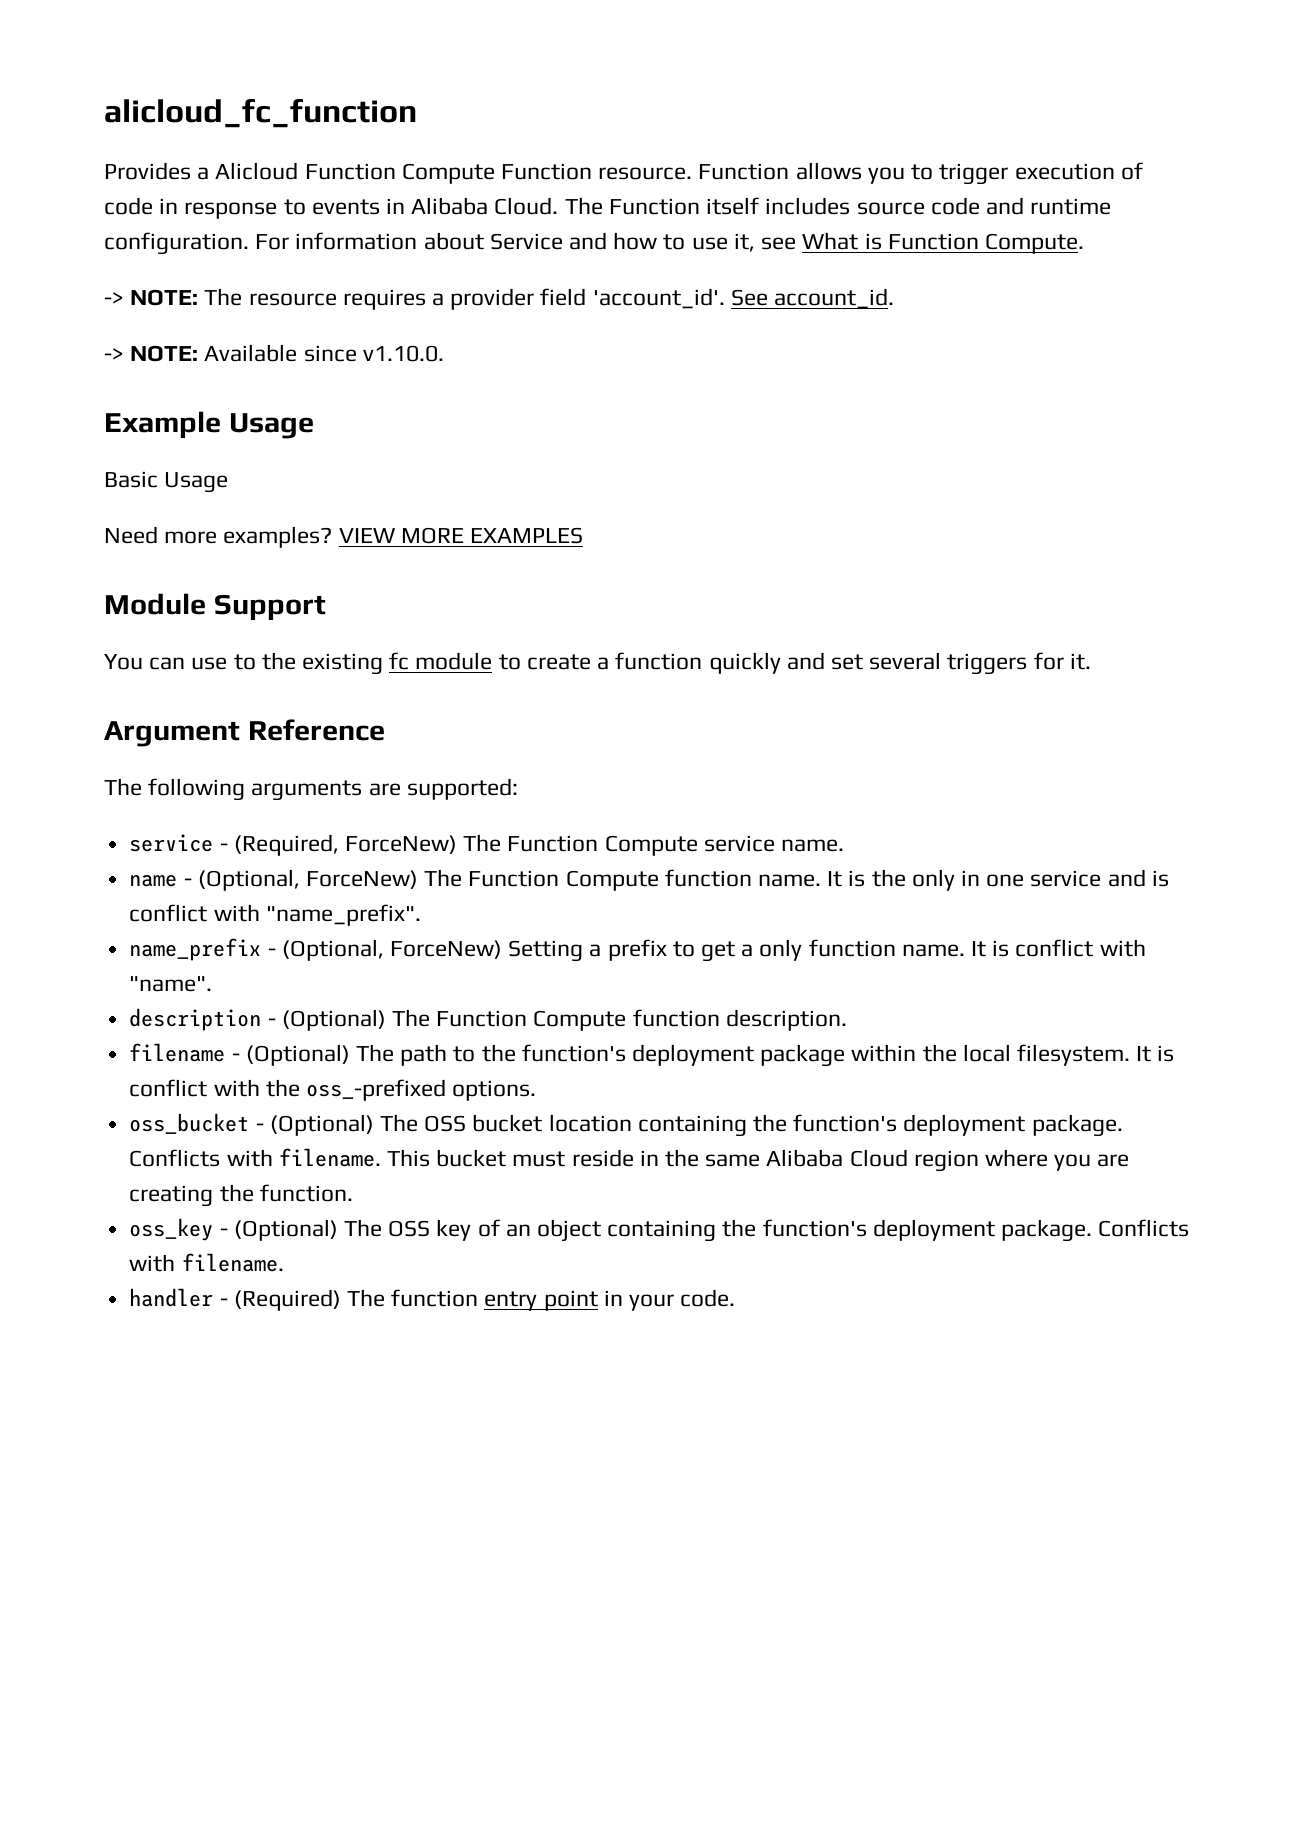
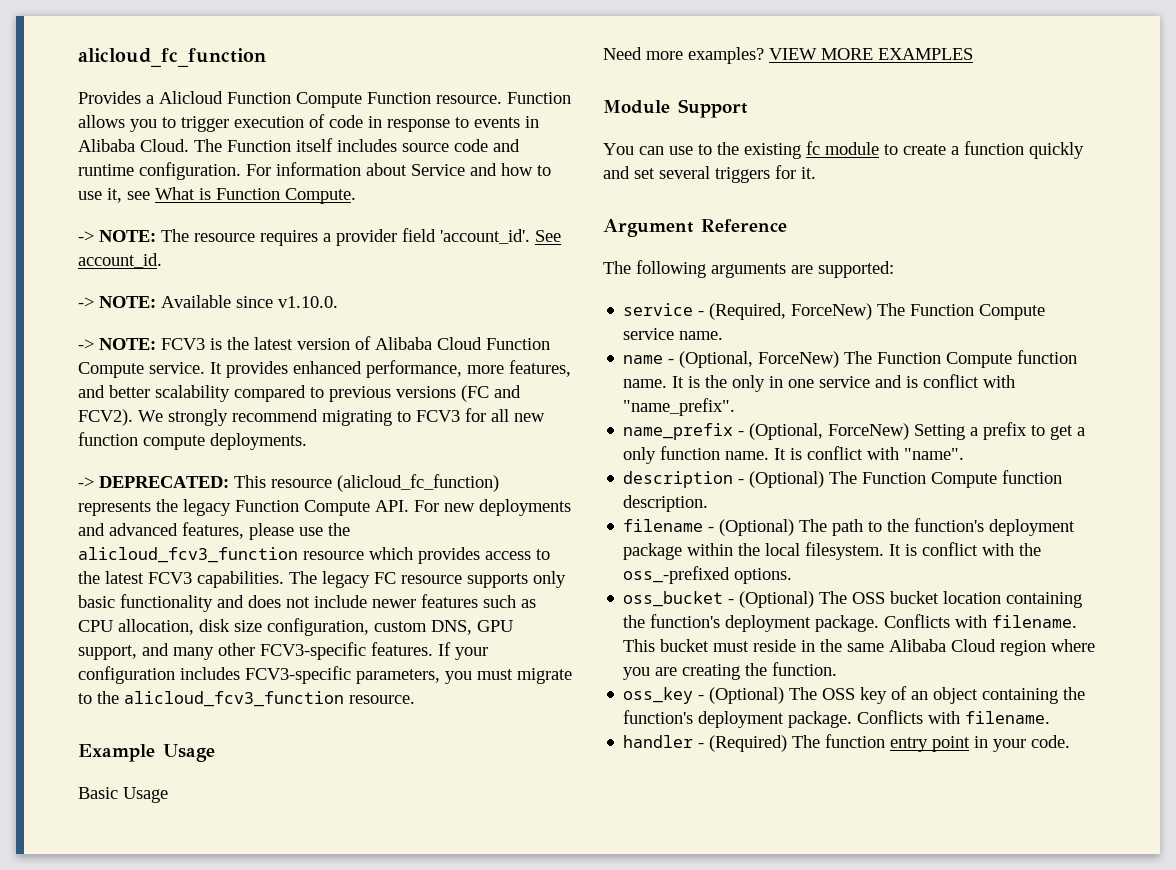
+ -> NOTE: FCV3 is the latest version of Alibaba Cloud Function Compute service. It provides enhanced performance, more features, and better scalability compared to previous versions (FC and FCV2). We strongly recommend migrating to FCV3 for all new function compute deployments.
+ -> DEPRECATED: This resource (alicloud_fc_function) represents the legacy Function Compute API. For new deployments and advanced features, please use the alicloud_fcv3_function resource which provides access to the latest FCV3 capabilities. The legacy FC resource supports only basic functionality and does not include newer features such as CPU allocation, disk size configuration, custom DNS, GPU support, and many other FCV3-specific features. If your configuration includes FCV3-specific parameters, you must migrate to the alicloud_fcv3_function resource.

